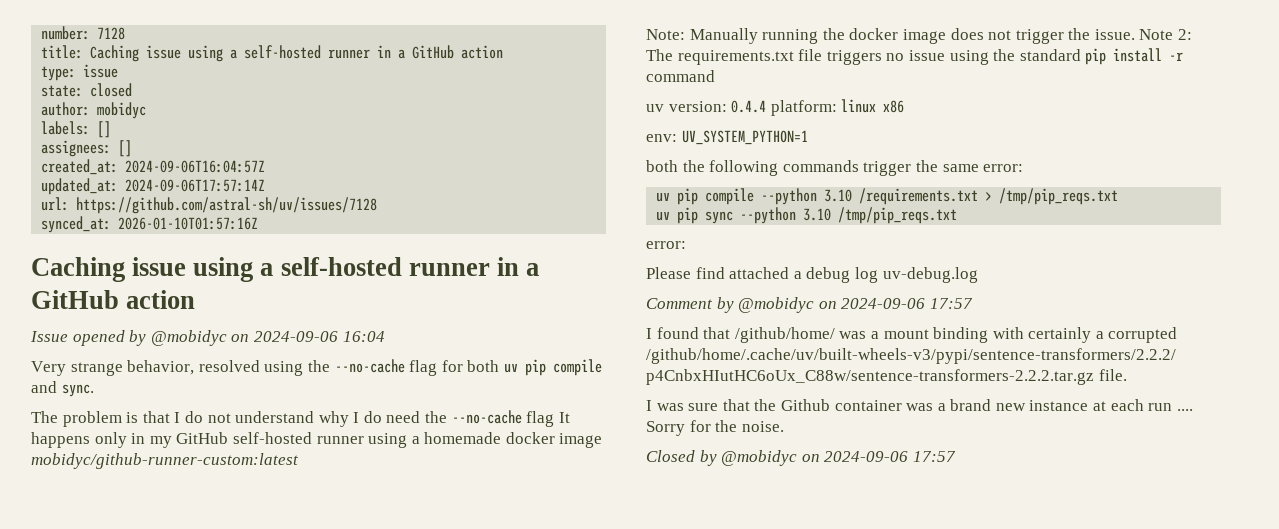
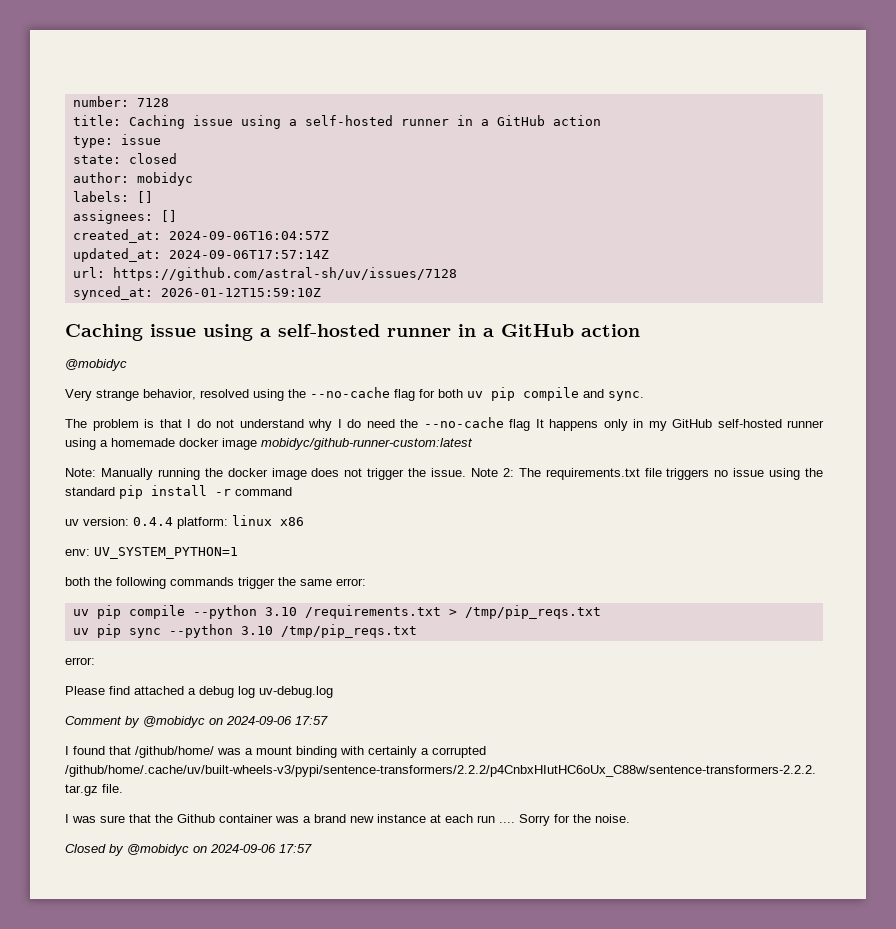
- synced_at: 2026-01-10T01:57:16Z
+ synced_at: 2026-01-12T15:59:10Z
  Caching issue using a self-hosted runner in a GitHub action
- Issue opened by @mobidyc on 2024-09-06 16:04
+ @mobidyc

